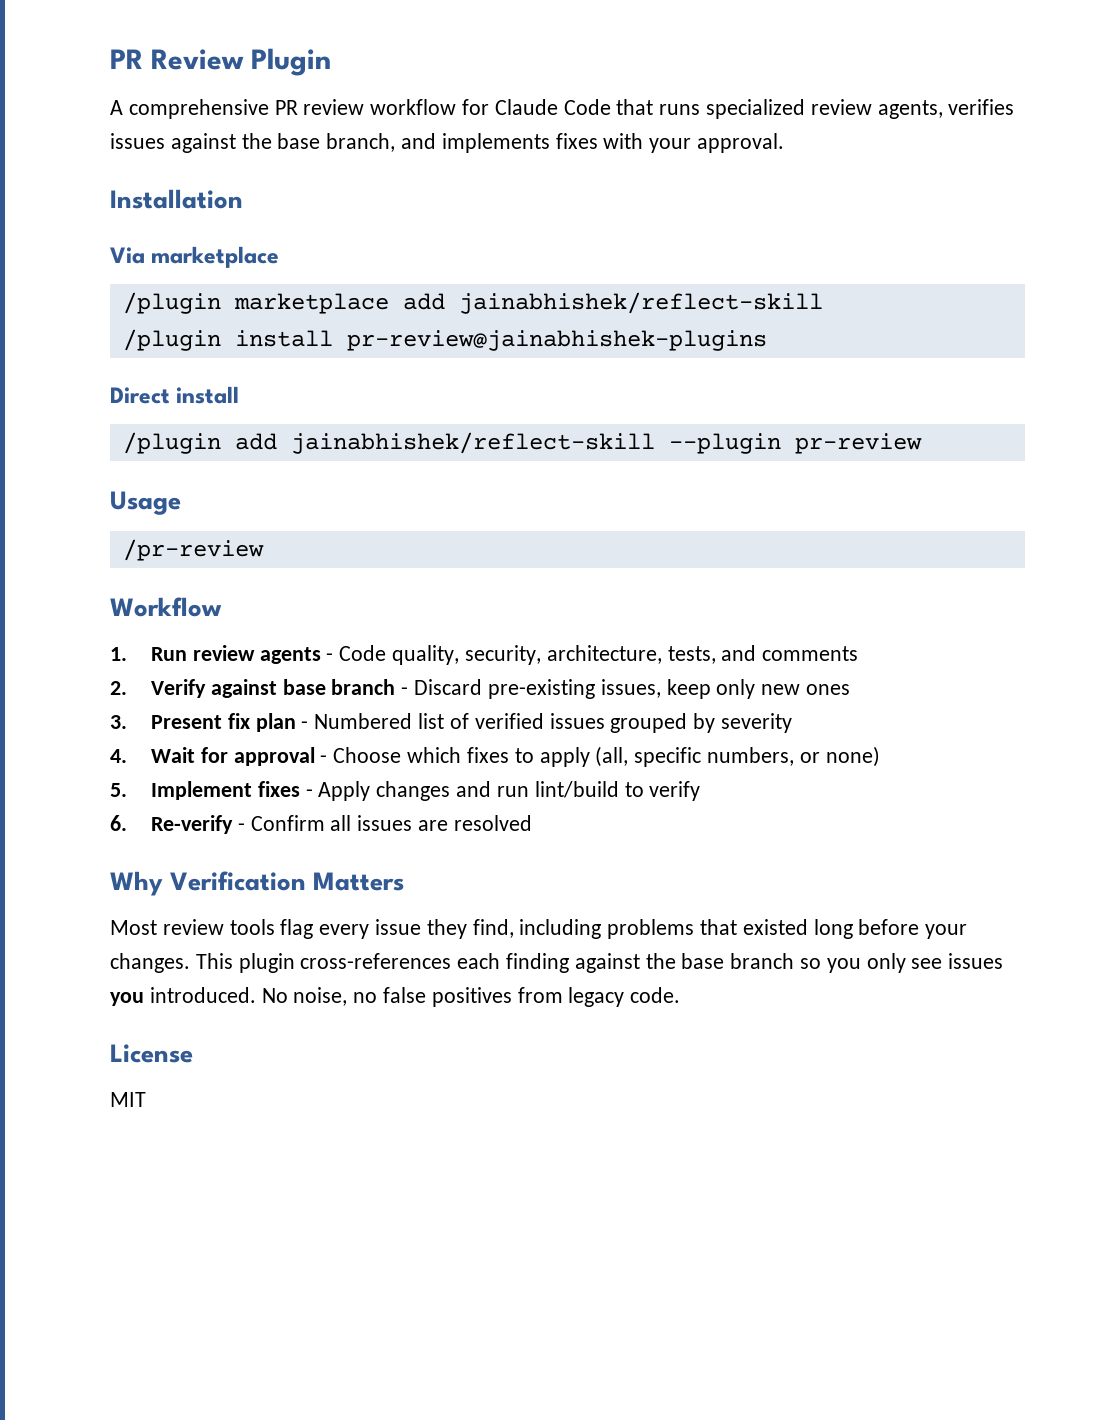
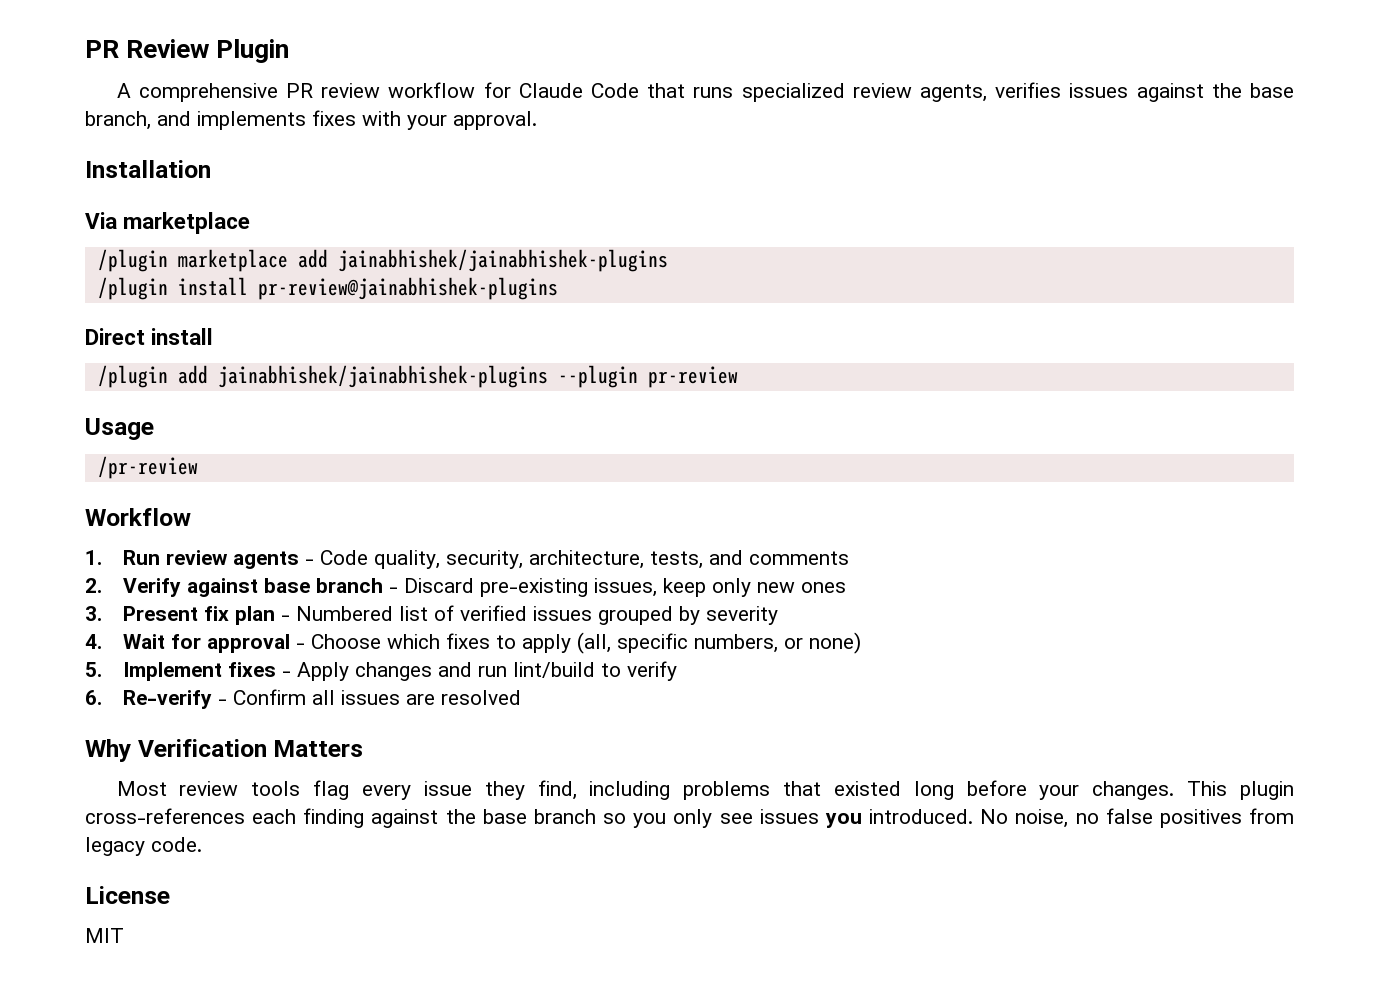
- /plugin marketplace add jainabhishek/reflect-skill
+ /plugin marketplace add jainabhishek/jainabhishek-plugins
- /plugin add jainabhishek/reflect-skill --plugin pr-review
+ /plugin add jainabhishek/jainabhishek-plugins --plugin pr-review

